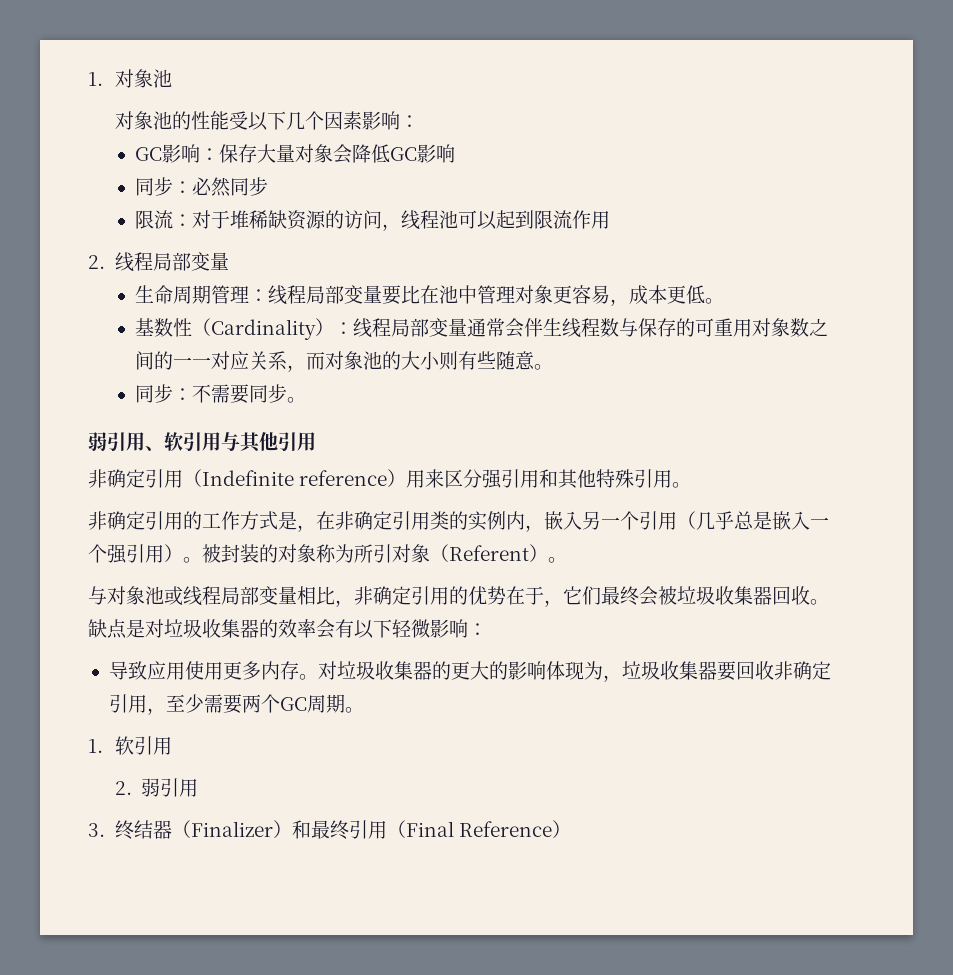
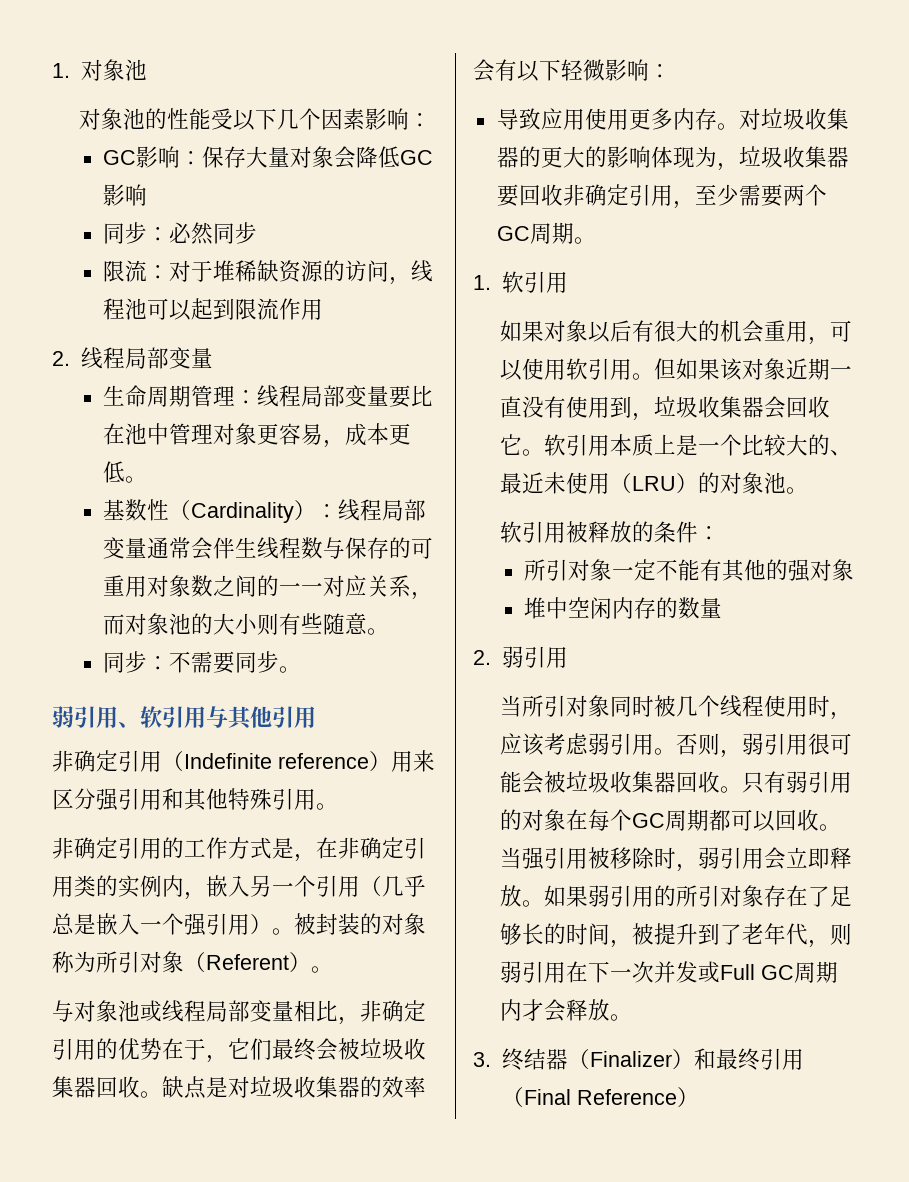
+ 如果对象以后有很大的机会重用，可以使用软引用。但如果该对象近期一直没有使用到，垃圾收集器会回收它。软引用本质上是一个比较大的、最近未使用（LRU）的对象池。
+ 软引用被释放的条件：
+ 所引对象一定不能有其他的强对象
+ 堆中空闲内存的数量
  2.弱引用
+ 当所引对象同时被几个线程使用时，应该考虑弱引用。否则，弱引用很可能会被垃圾收集器回收。只有弱引用的对象在每个GC周期都可以回收。当强引用被移除时，弱引用会立即释放。如果弱引用的所引对象存在了足够长的时间，被提升到了老年代，则弱引用在下一次并发或Full GC周期内才会释放。

